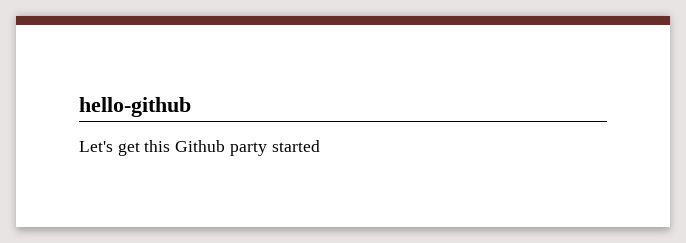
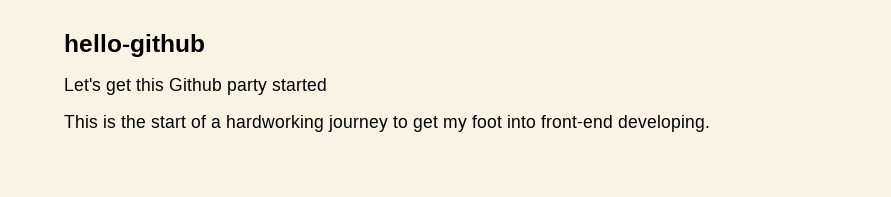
+ This is the start of a hardworking journey to get my foot into front-end developing.

